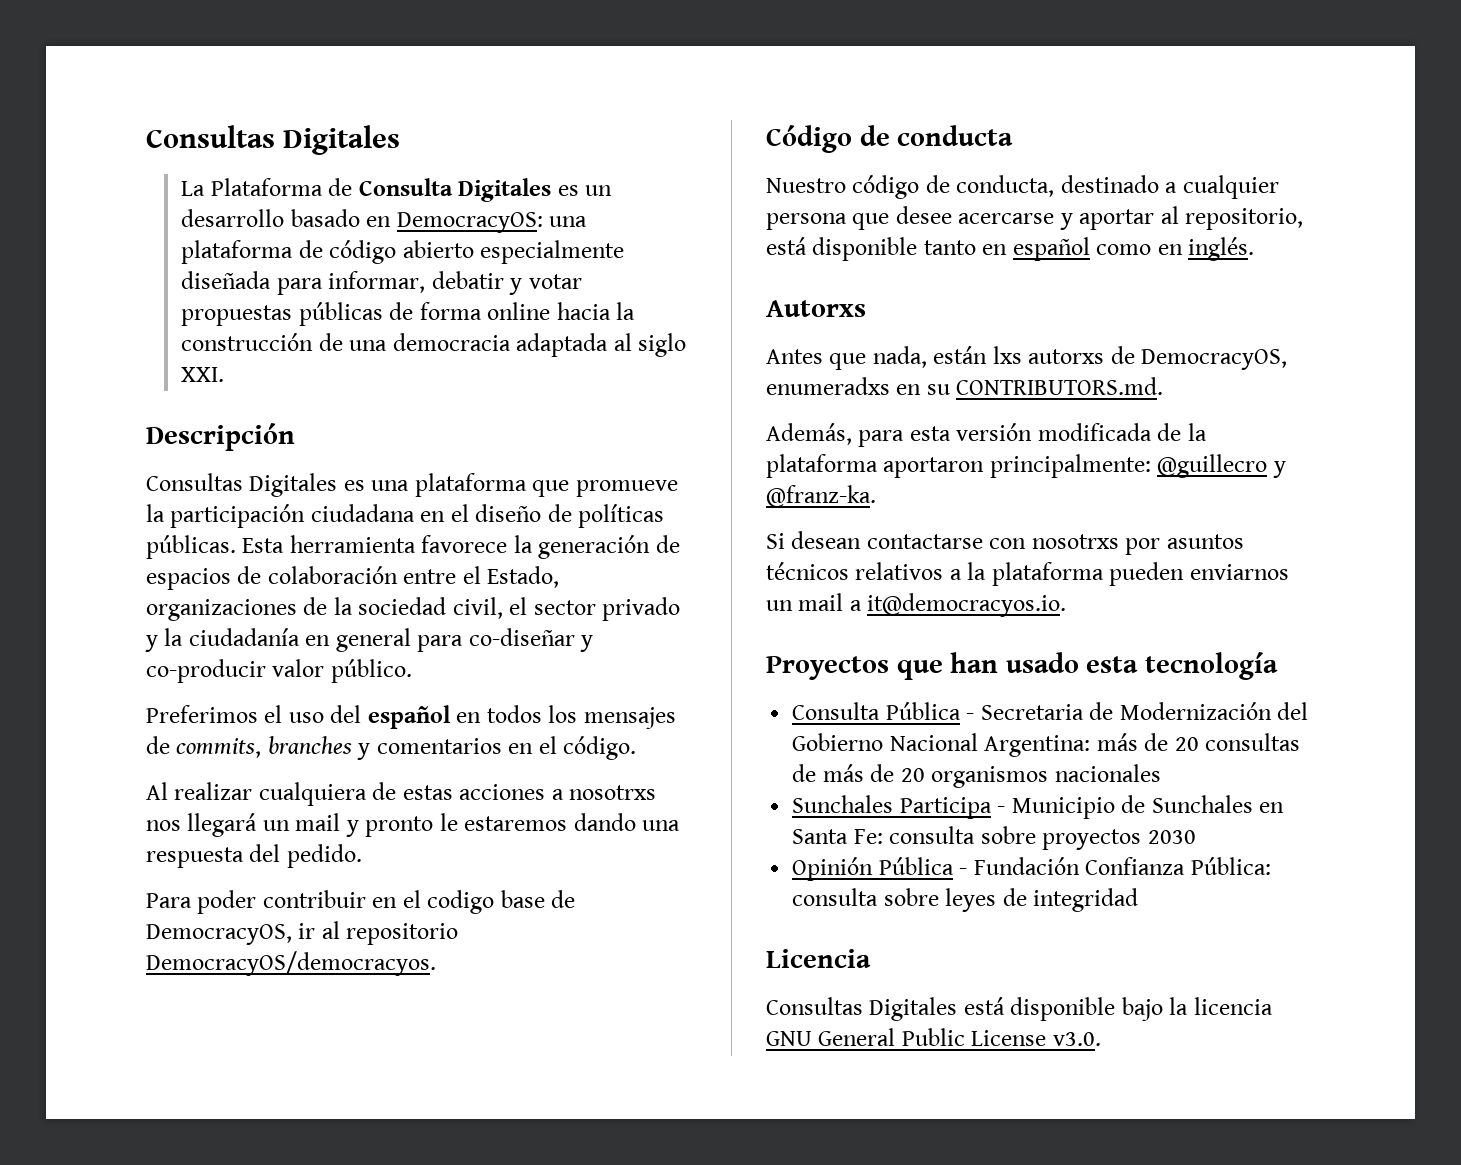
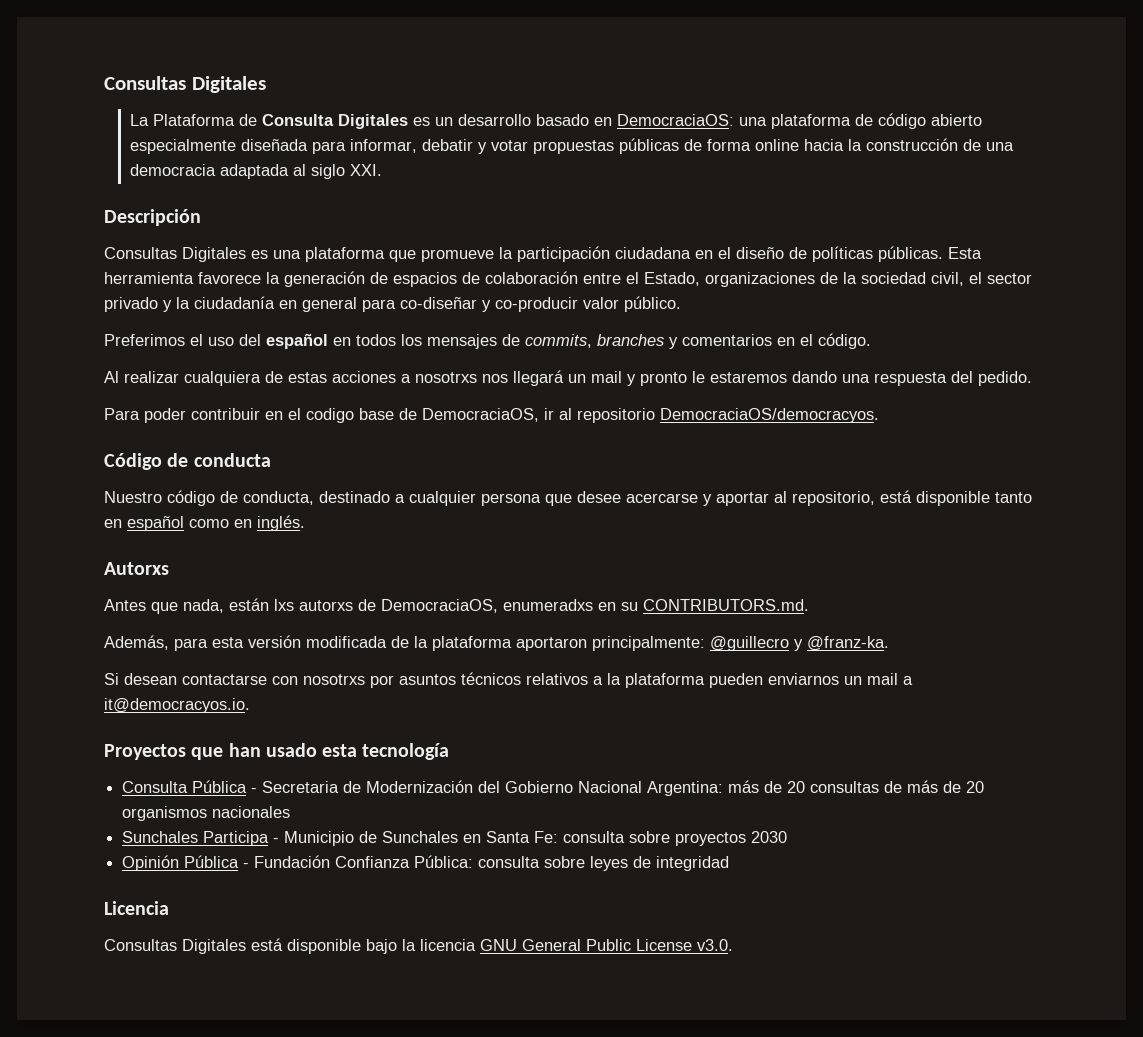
- La Plataforma de Consulta Digitales es un desarrollo basado en DemocracyOS: una plataforma de código abierto especialmente diseñada para informar, debatir y votar propuestas públicas de forma online hacia la construcción de una democracia adaptada al siglo XXI.
+ La Plataforma de Consulta Digitales es un desarrollo basado en DemocraciaOS: una plataforma de código abierto especialmente diseñada para informar, debatir y votar propuestas públicas de forma online hacia la construcción de una democracia adaptada al siglo XXI.
- Para poder contribuir en el codigo base de DemocracyOS, ir al repositorio DemocracyOS/democracyos.
+ Para poder contribuir en el codigo base de DemocraciaOS, ir al repositorio DemocraciaOS/democracyos.
- Antes que nada, están lxs autorxs de DemocracyOS, enumeradxs en su CONTRIBUTORS.md.
+ Antes que nada, están lxs autorxs de DemocraciaOS, enumeradxs en su CONTRIBUTORS.md.

